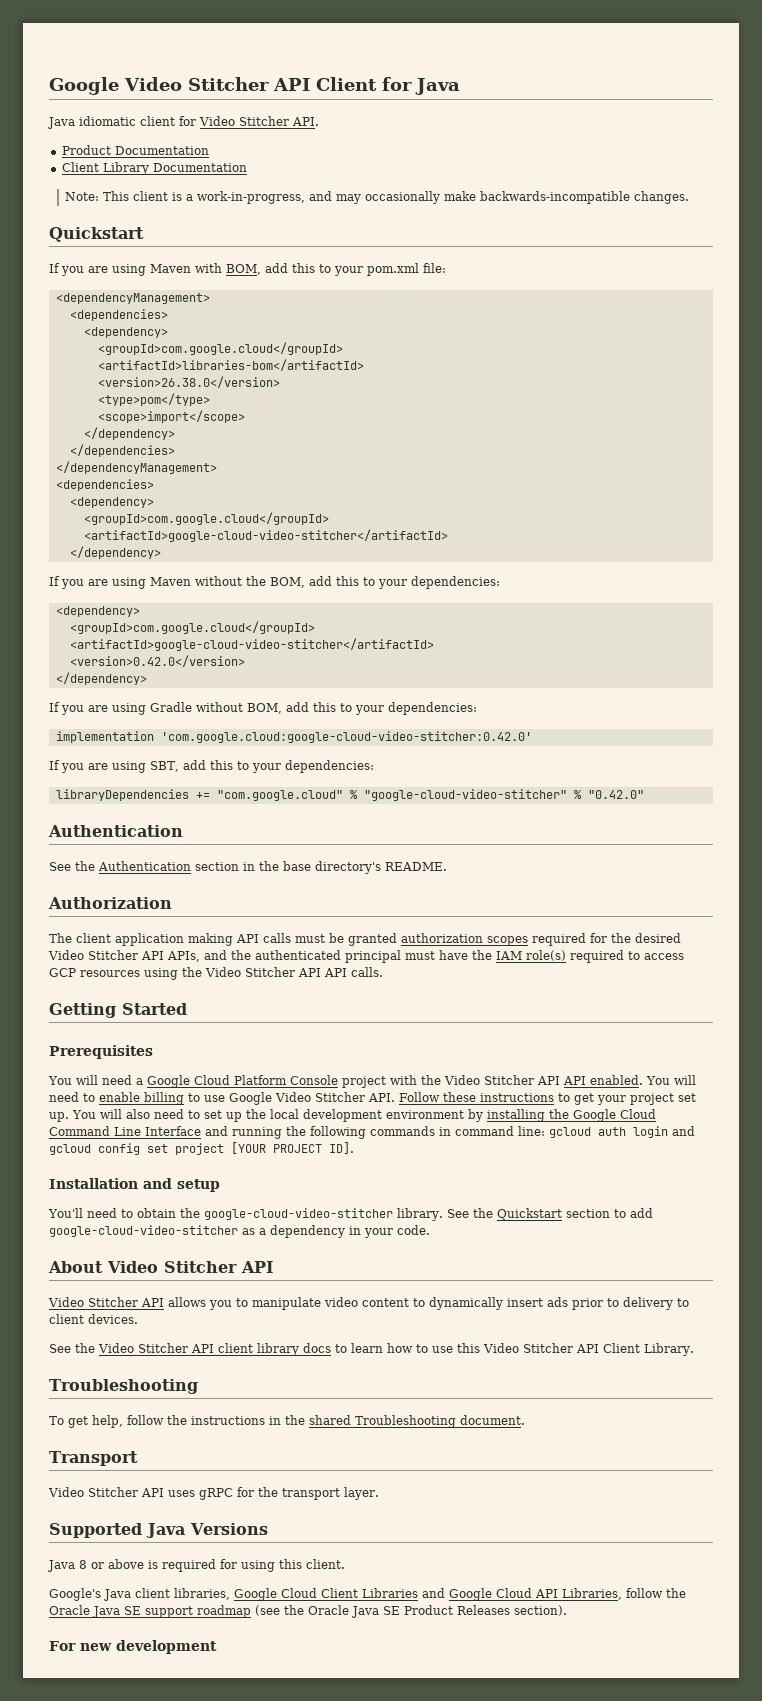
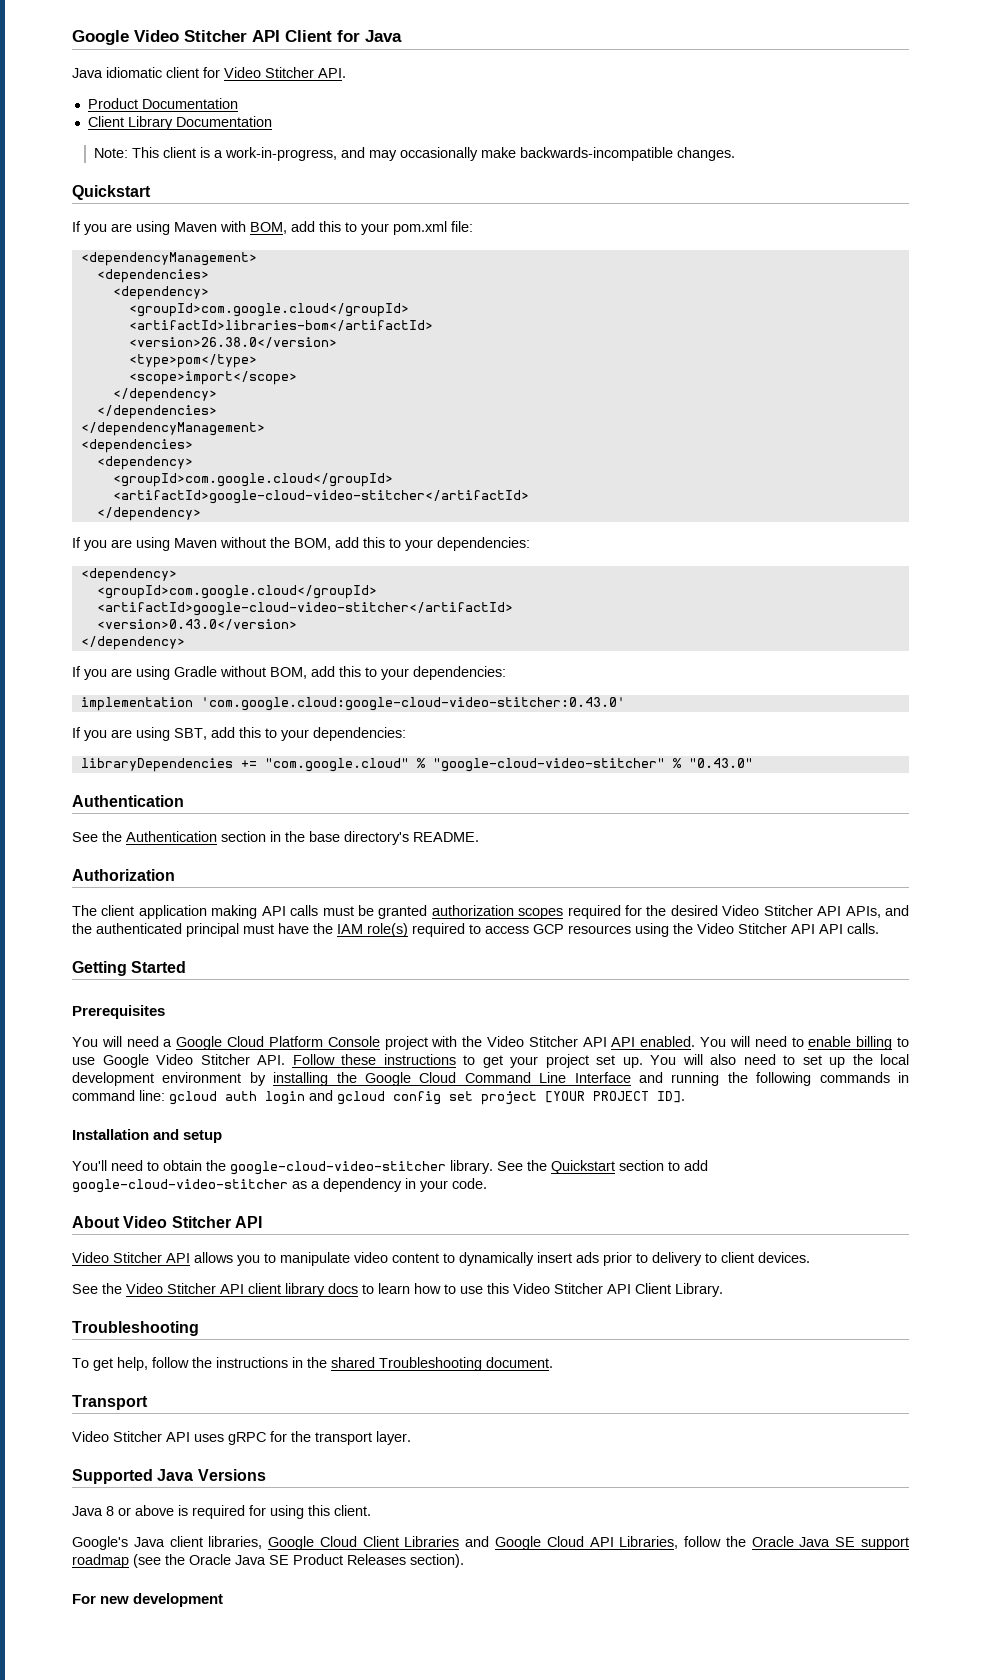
- <version>0.42.0</version>
+ <version>0.43.0</version>
- implementation 'com.google.cloud:google-cloud-video-stitcher:0.42.0'
+ implementation 'com.google.cloud:google-cloud-video-stitcher:0.43.0'
- libraryDependencies += "com.google.cloud" % "google-cloud-video-stitcher" % "0.42.0"
+ libraryDependencies += "com.google.cloud" % "google-cloud-video-stitcher" % "0.43.0"

